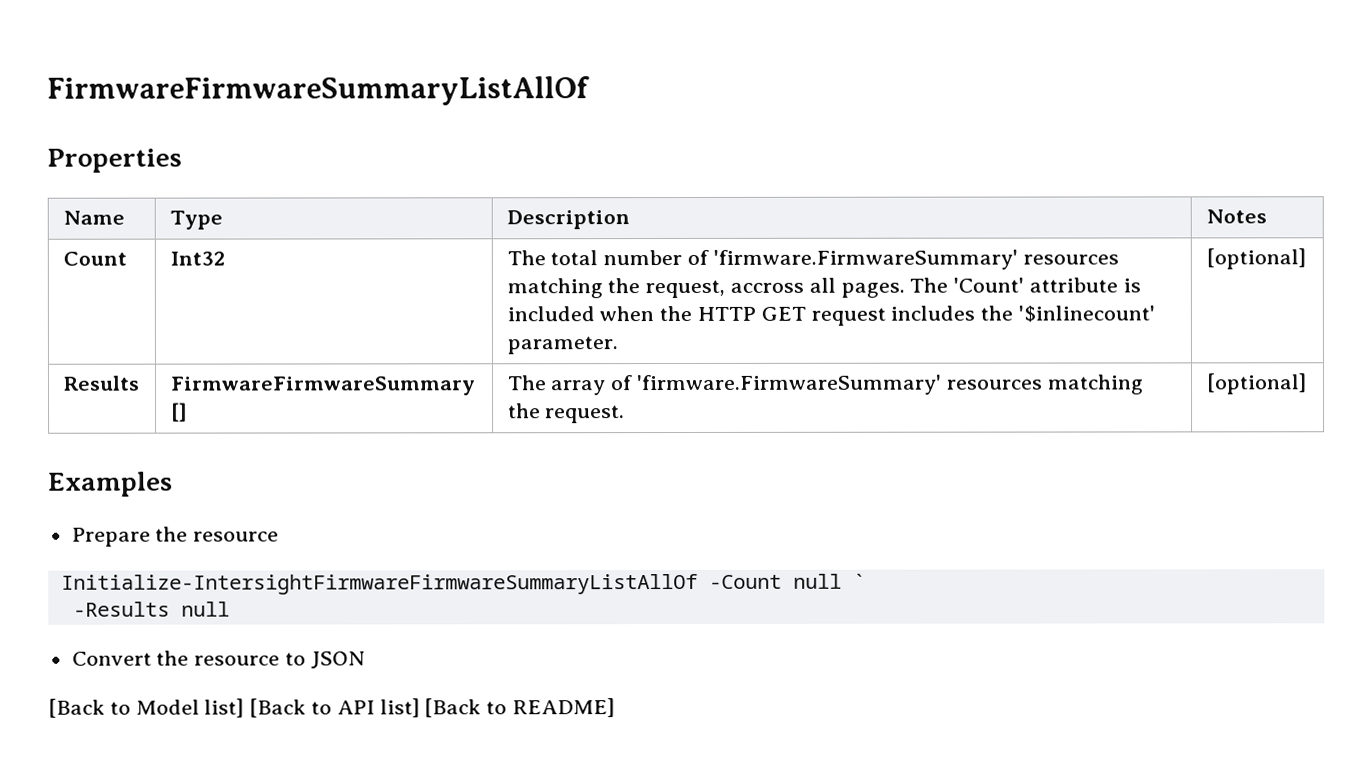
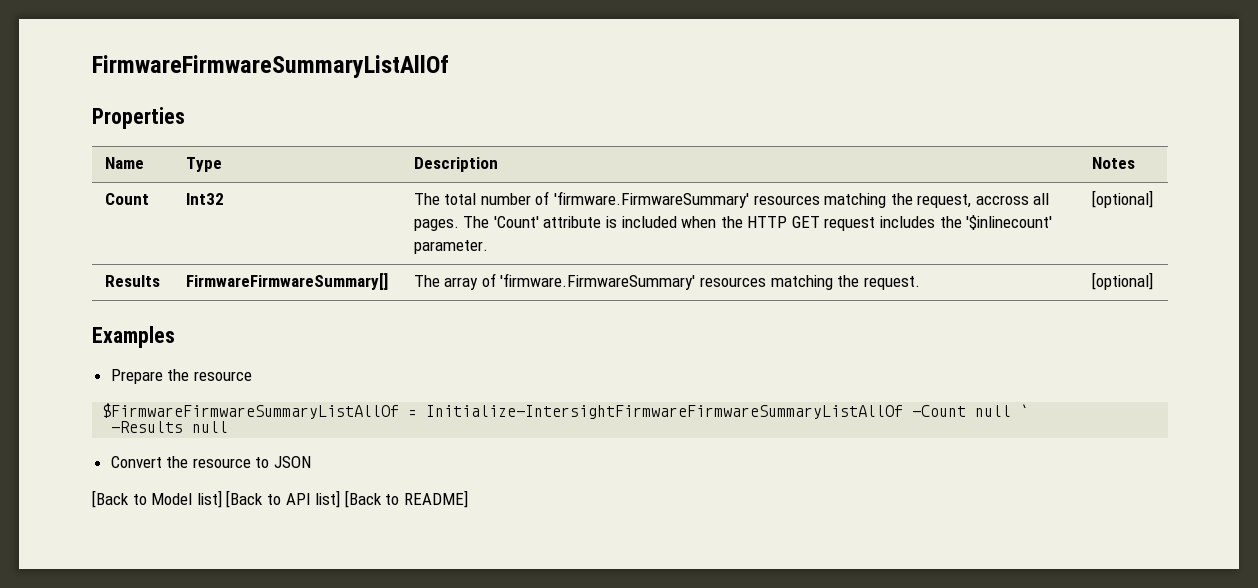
- Initialize-IntersightFirmwareFirmwareSummaryListAllOf -Count null `
+ $FirmwareFirmwareSummaryListAllOf = Initialize-IntersightFirmwareFirmwareSummaryListAllOf -Count null `

